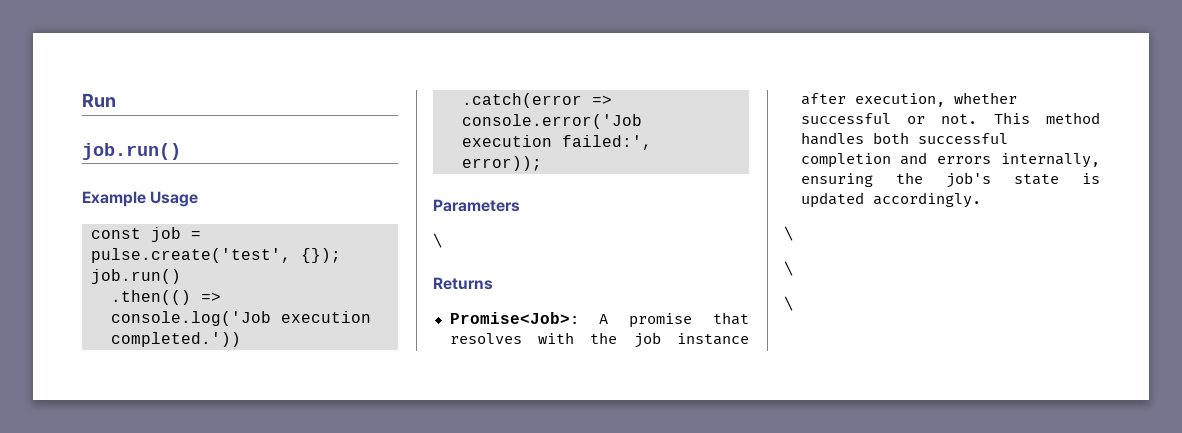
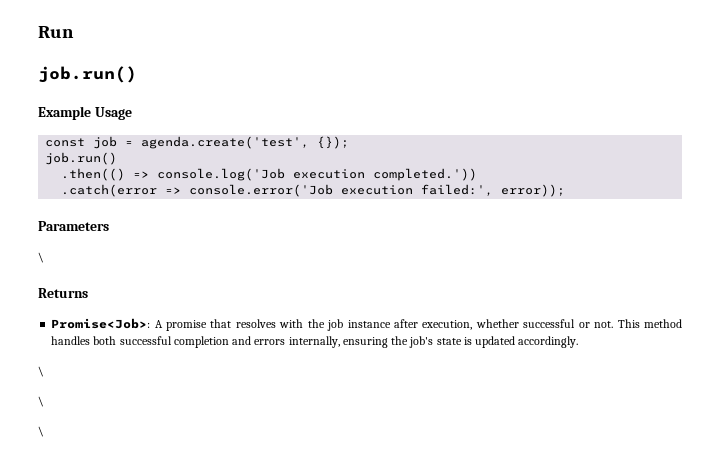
- const job = pulse.create('test', {});
+ const job = agenda.create('test', {});

